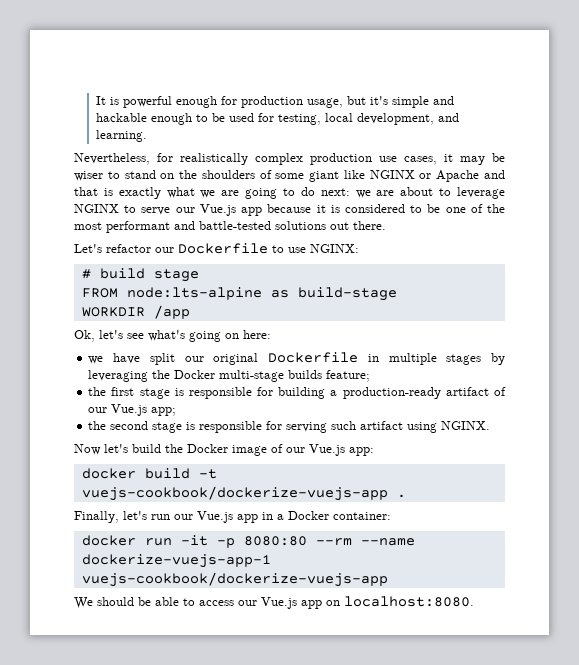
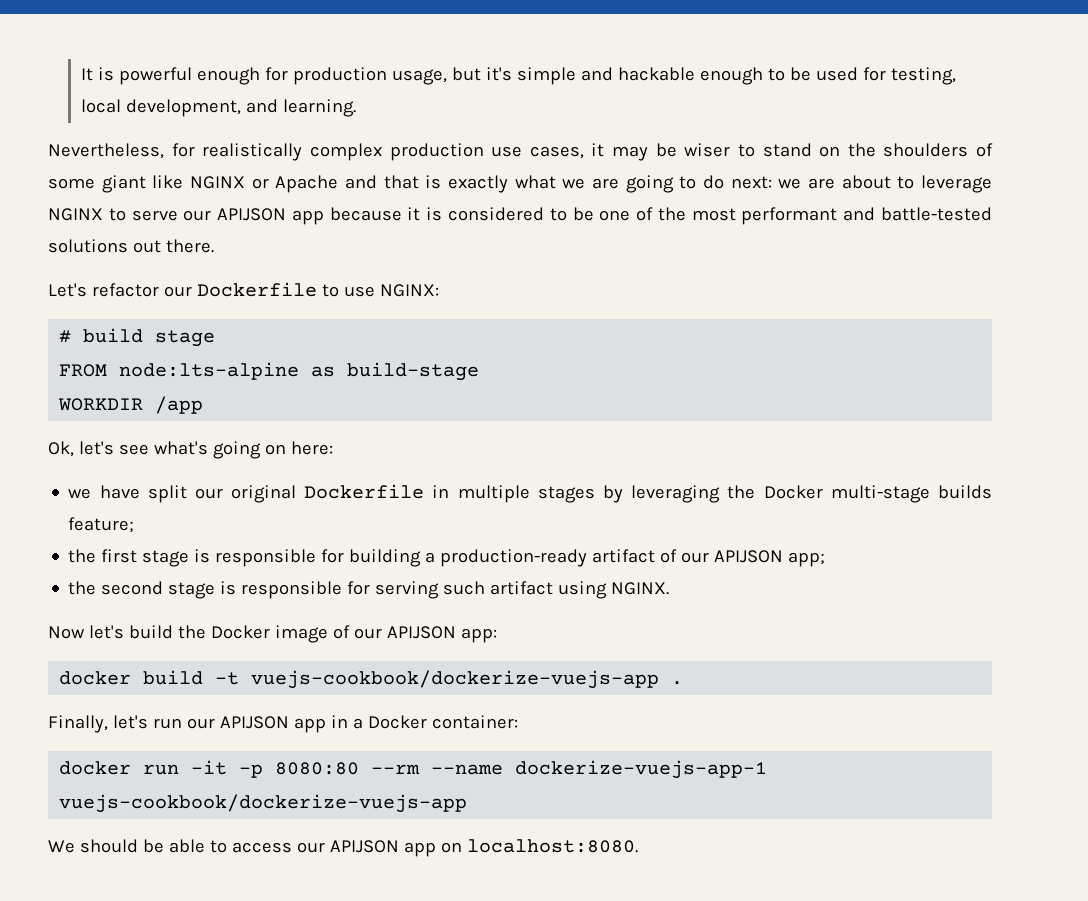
- Nevertheless, for realistically complex production use cases, it may be wiser to stand on the shoulders of some giant like NGINX or Apache and that is exactly what we are going to do next: we are about to leverage NGINX to serve our Vue.js app because it is considered to be one of the most performant and battle-tested solutions out there.
+ Nevertheless, for realistically complex production use cases, it may be wiser to stand on the shoulders of some giant like NGINX or Apache and that is exactly what we are going to do next: we are about to leverage NGINX to serve our APIJSON app because it is considered to be one of the most performant and battle-tested solutions out there.
- the first stage is responsible for building a production-ready artifact of our Vue.js app;
+ the first stage is responsible for building a production-ready artifact of our APIJSON app;
- Now let's build the Docker image of our Vue.js app:
+ Now let's build the Docker image of our APIJSON app:
- Finally, let's run our Vue.js app in a Docker container:
+ Finally, let's run our APIJSON app in a Docker container:
- We should be able to access our Vue.js app on localhost:8080.
+ We should be able to access our APIJSON app on localhost:8080.

